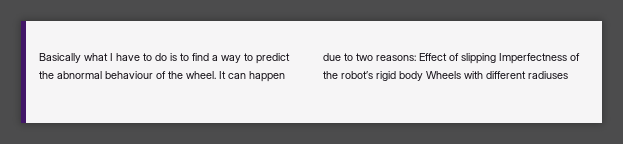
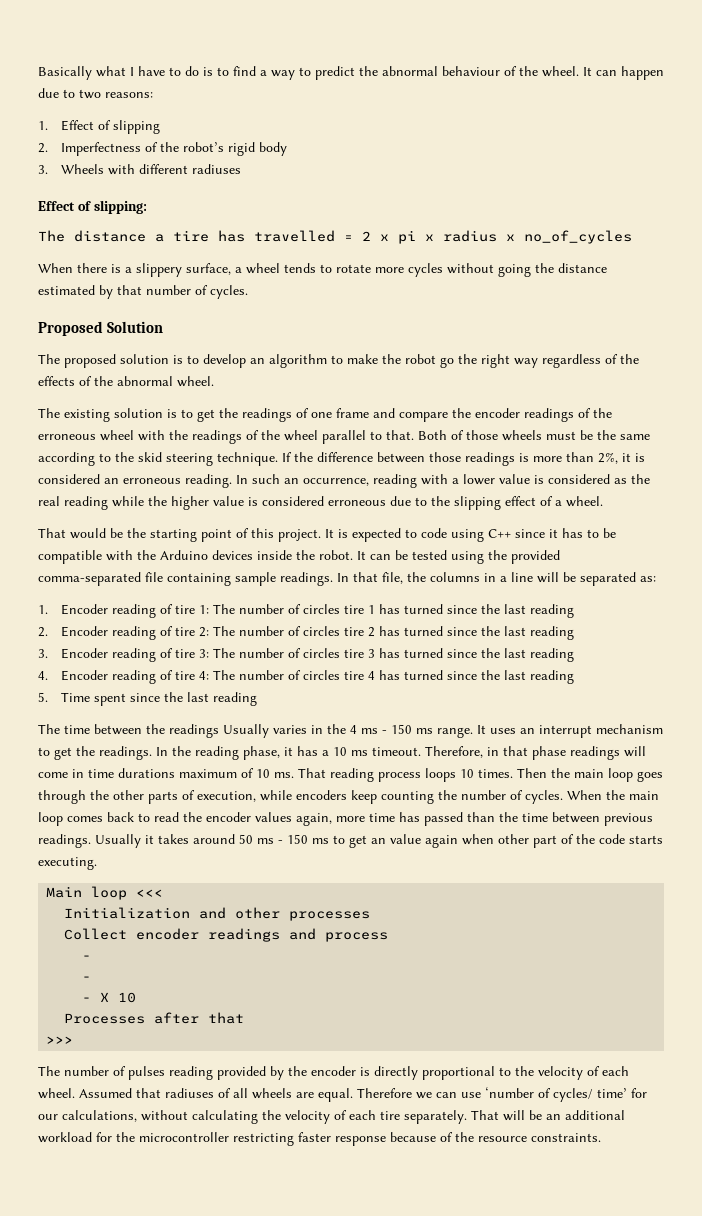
- It can happen due to two reasons: Effect of slipping Imperfectness of the robot’s rigid body Wheels with different radiuses
+ It can happen due to two reasons:
+ 1. Effect of slipping
+ 2. Imperfectness of the robot’s rigid body
+ 3. Wheels with different radiuses
+ Effect of slipping:
+ The distance a tire has travelled = 2 x pi x radius x no_of_cycles
+ When there is a slippery surface, a wheel tends to rotate more cycles without going the distance estimated by that number of cycles.
+ Proposed Solution
+ The proposed solution is to develop an algorithm to make the robot go the right way regardless of the effects of the abnormal wheel.
+ The existing solution is to get the readings of one frame and compare the encoder readings of the erroneous wheel with the readings of the wheel parallel to that. Both of those wheels must be the same according to the skid steering technique. If the difference between those readings is more than 2%, it is considered an erroneous reading. In such an occurrence, reading with a lower value is considered as the real reading while the higher value is considered erroneous due to the slipping effect of a wheel.
+ That would be the starting point of this project. It is expected to code using C++ since it has to be compatible with the Arduino devices inside the robot. It can be tested using the provided comma-separated file containing sample readings. In that file, the columns in a line will be separated as:
+ 1. Encoder reading of tire 1: The number of circles tire 1 has turned since the last reading
+ 2. Encoder reading of tire 2: The number of circles tire 2 has turned since the last reading
+ 3. Encoder reading of tire 3: The number of circles tire 3 has turned since the last reading
+ 4. Encoder reading of tire 4: The number of circles tire 4 has turned since the last reading
+ 5. Time spent since the last reading
+ The time between the readings Usually varies in the 4 ms - 150 ms range. It uses an interrupt mechanism to get the readings. In the reading phase, it has a 10 ms timeout. Therefore, in that phase readings will come in time durations maximum of 10 ms. That reading process loops 10 times. Then the main loop goes through the other parts of execution, while encoders keep counting the number of cycles. When the main loop comes back to read the encoder values again, more time has passed than the time between previous readings. Usually it takes around 50 ms - 150 ms to get an value again when other part of the code starts executing.
+ Main loop <<<
+ Initialization and other processes
+ Collect encoder readings and process
+ -
+ -
+ - X 10
+ Processes after that
+ >>>
+ The number of pulses reading provided by the encoder is directly proportional to the velocity of each wheel. Assumed that radiuses of all wheels are equal. Therefore we can use ‘number of cycles/ time’ for our calculations, without calculating the velocity of each tire separately. That will be an additional workload for the microcontroller restricting faster response because of the resource constraints.

